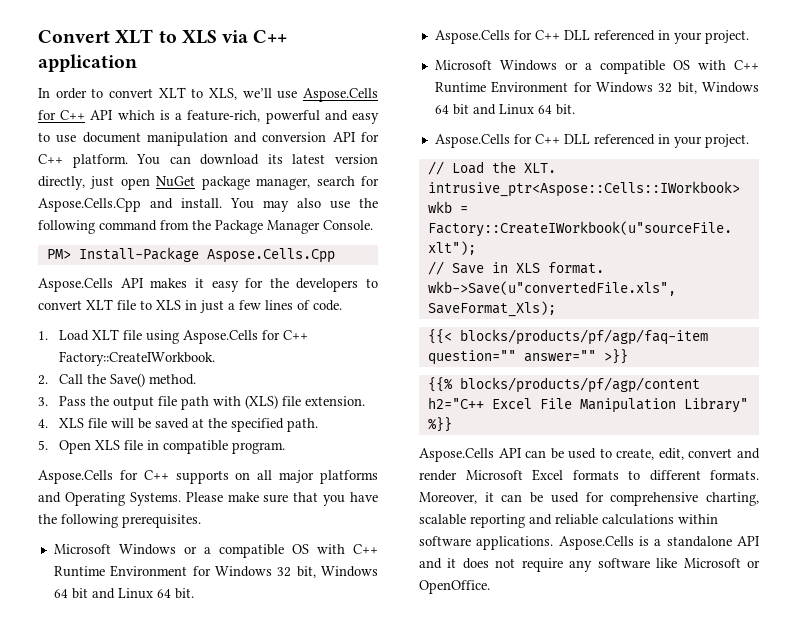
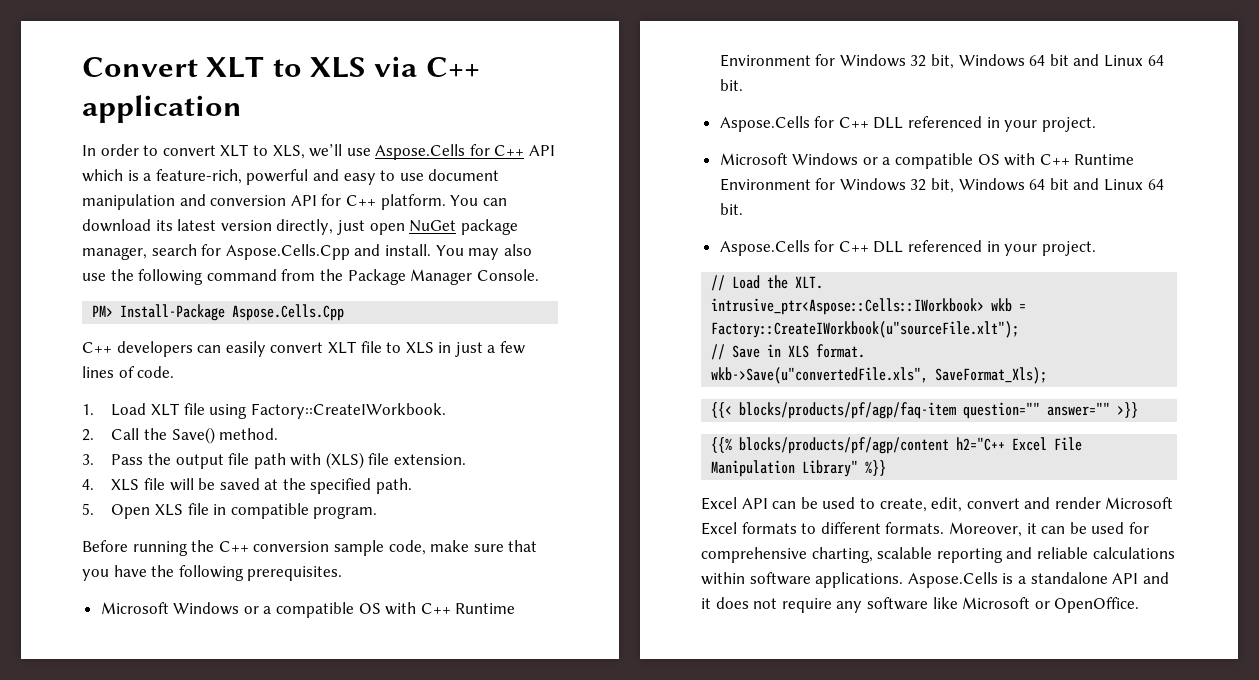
- Aspose.Cells API makes it easy for the developers to convert XLT file to XLS in just a few lines of code.
+ C++ developers can easily convert XLT file to XLS in just a few lines of code.
- 1. Load XLT file using Aspose.Cells for C++ Factory::CreateIWorkbook.
+ 1. Load XLT file using Factory::CreateIWorkbook.
- Aspose.Cells for C++ supports on all major platforms and Operating Systems. Please make sure that you have the following prerequisites.
+ Before running the C++ conversion sample code, make sure that you have the following prerequisites.
- Aspose.Cells API can be used to create, edit, convert and render Microsoft Excel formats to different formats.
+ Excel API can be used to create, edit, convert and render Microsoft Excel formats to different formats.

